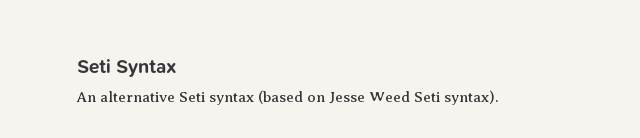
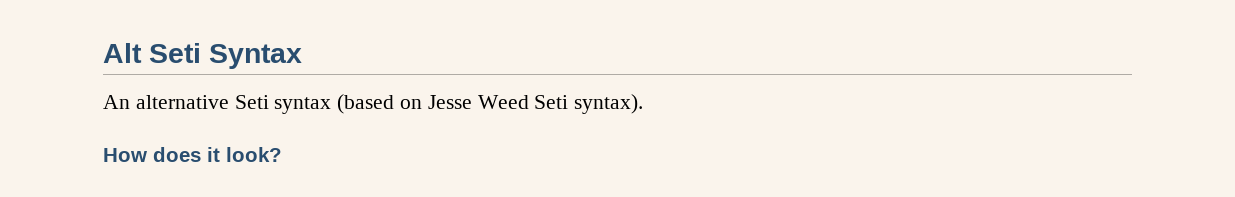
- Seti Syntax
+ Alt Seti Syntax
+ How does it look?

